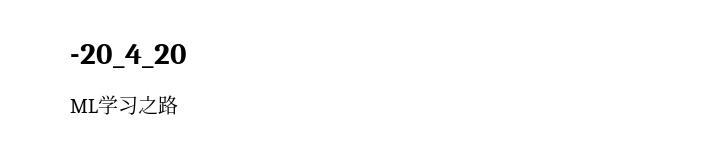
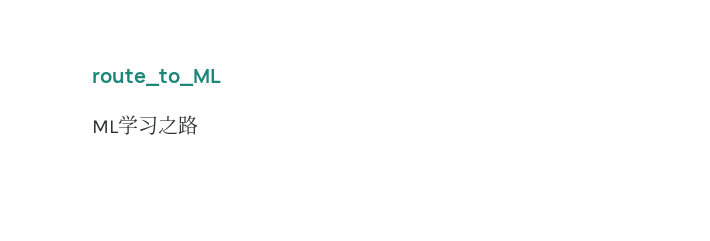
- -20_4_20
+ route_to_ML

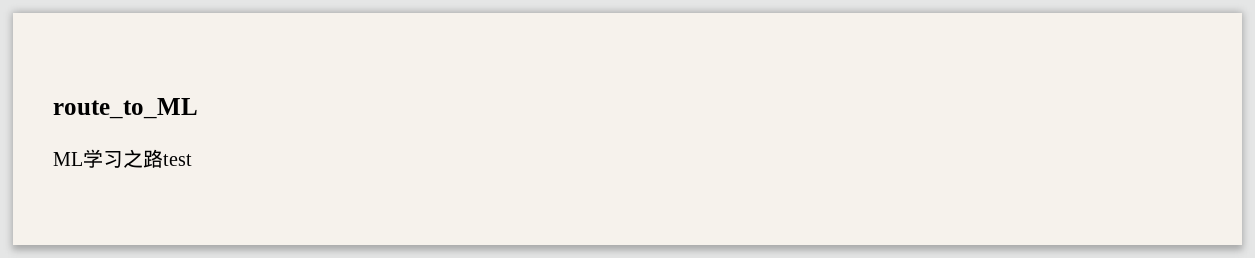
- ML学习之路
+ ML学习之路test

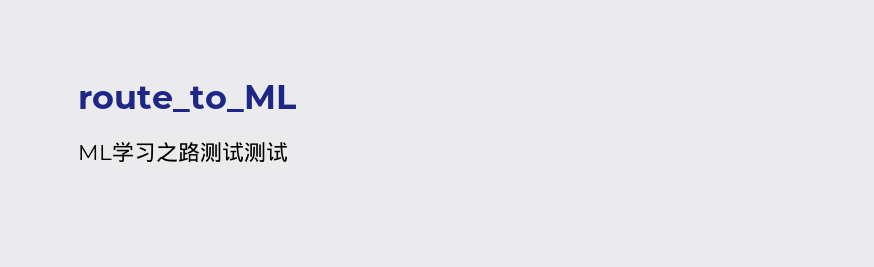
- ML学习之路test
+ ML学习之路测试测试

